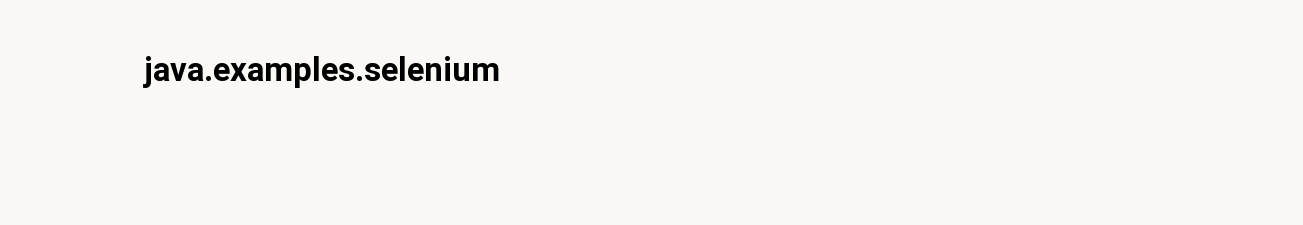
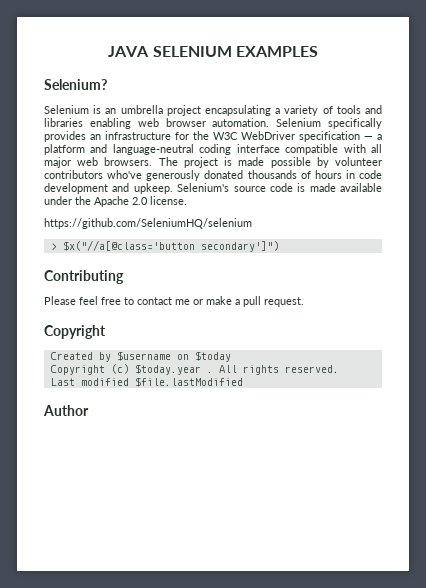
- java.examples.selenium
+ JAVA SELENIUM EXAMPLES
+ Selenium?
+ Selenium is an umbrella project encapsulating a variety of tools and libraries enabling web browser automation. Selenium specifically provides an infrastructure for the W3C WebDriver specification — a platform and language-neutral coding interface compatible with all major web browsers. The project is made possible by volunteer contributors who've generously donated thousands of hours in code development and upkeep. Selenium's source code is made available under the Apache 2.0 license.
+ https://github.com/SeleniumHQ/selenium
+ > $x("//a[@class='button secondary']")
+ Contributing
+ Please feel free to contact me or make a pull request.
+ Copyright
+ Created by $username on $today
+ Copyright (c) $today.year . All rights reserved.
+ Last modified $file.lastModified
+ Author

